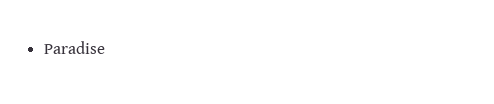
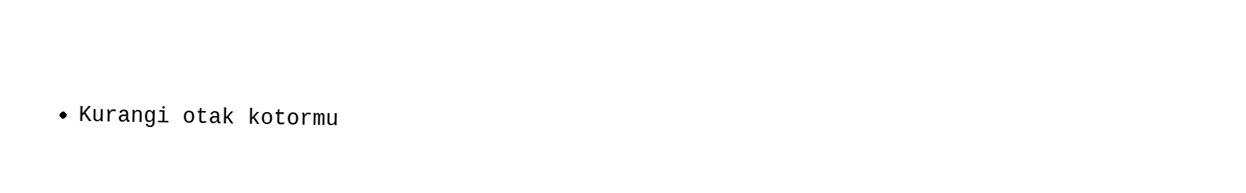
- Paradise
+ Kurangi otak kotormu

